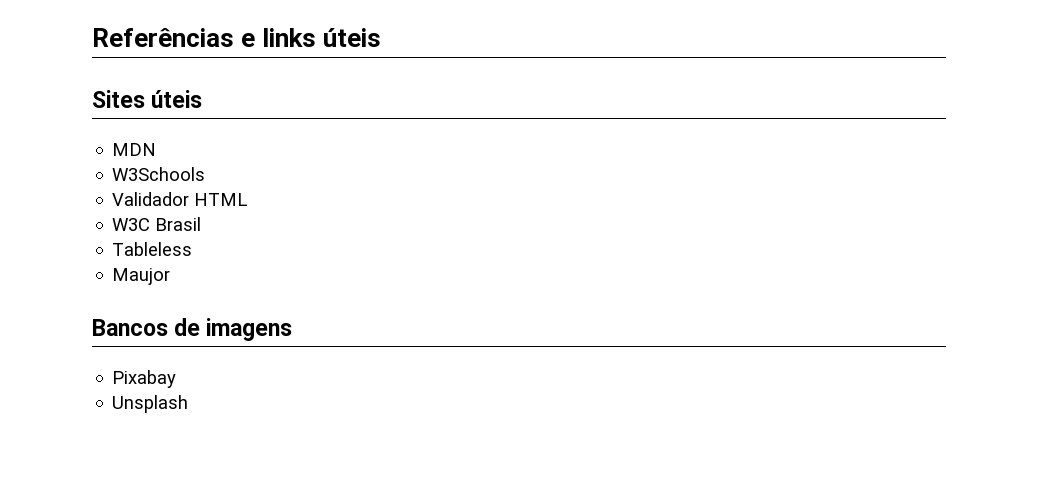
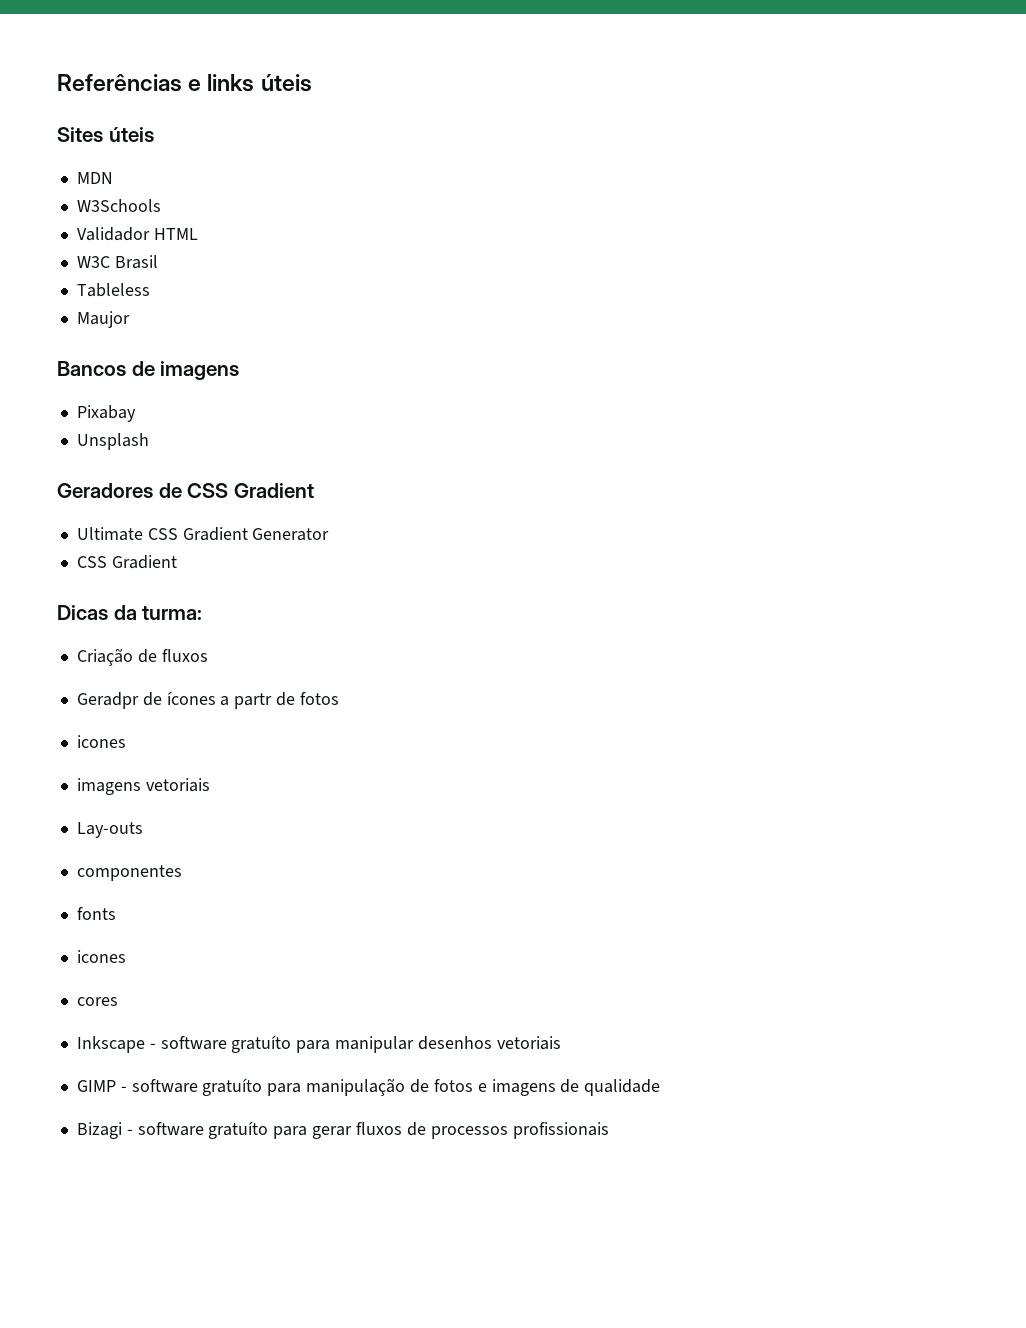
+ Geradores de CSS Gradient
+ Ultimate CSS Gradient Generator
+ CSS Gradient
+ Dicas da turma:
+ Criação de fluxos
+ Geradpr de ícones a partr de fotos
+ icones
+ imagens vetoriais
+ Lay-outs
+ componentes
+ fonts
+ icones
+ cores
+ Inkscape - software gratuíto para manipular desenhos vetoriais
+ GIMP - software gratuíto para manipulação de fotos e imagens de qualidade
+ Bizagi - software gratuíto para gerar fluxos de processos profissionais

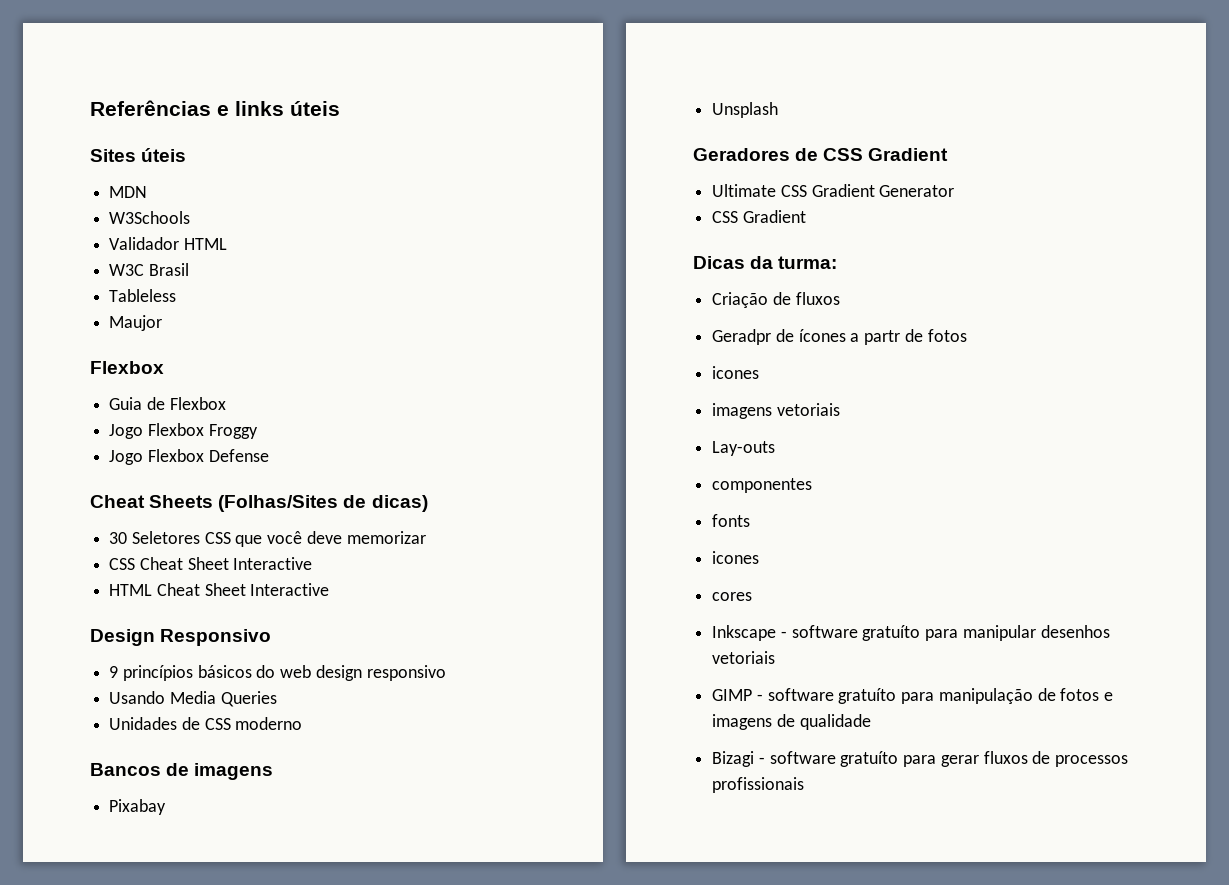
  Maujor
+ Flexbox
+ Guia de Flexbox
+ Jogo Flexbox Froggy
+ Jogo Flexbox Defense
+ Cheat Sheets (Folhas/Sites de dicas)
+ 30 Seletores CSS que você deve memorizar
+ CSS Cheat Sheet Interactive
+ HTML Cheat Sheet Interactive
+ Design Responsivo
+ 9 princípios básicos do web design responsivo
+ Usando Media Queries
+ Unidades de CSS moderno

